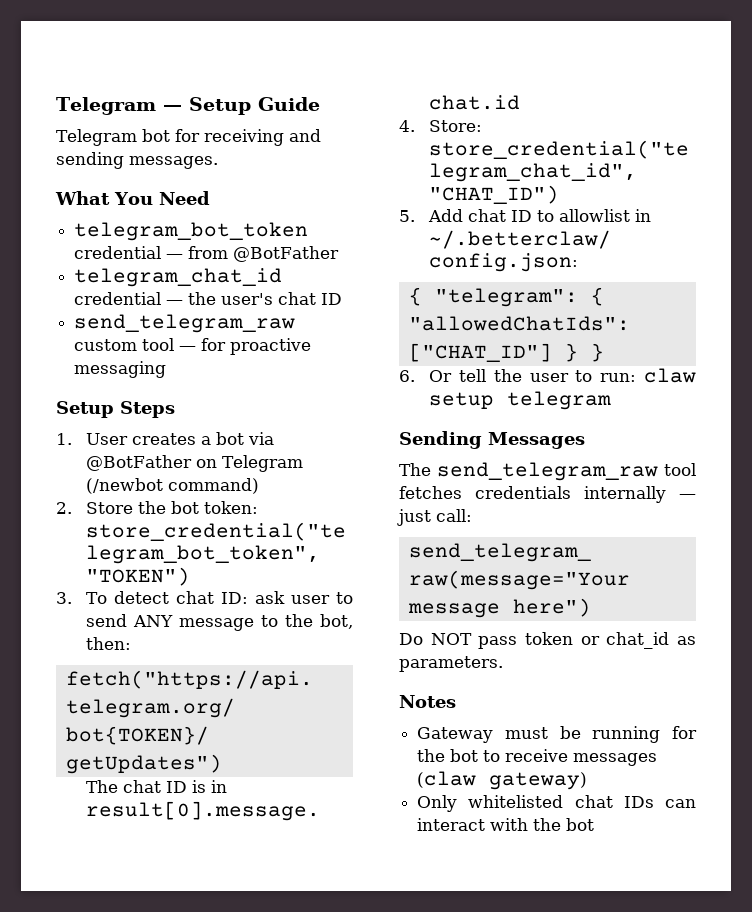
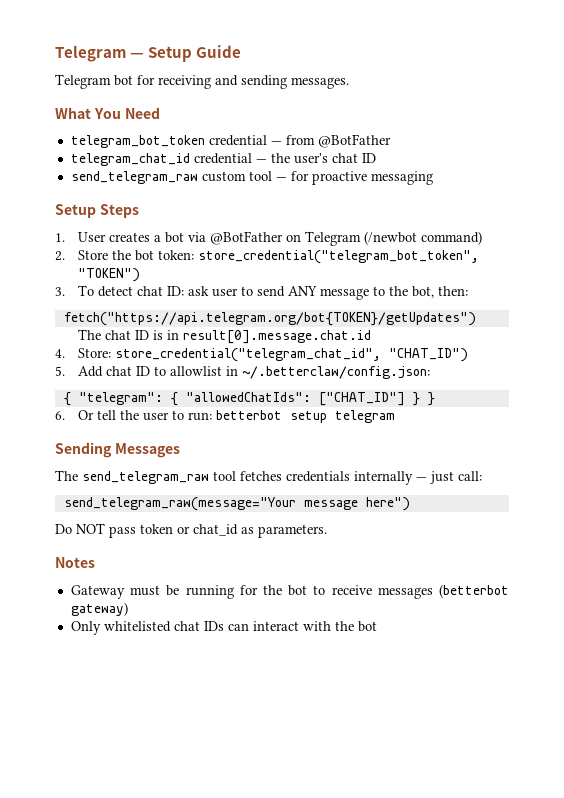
- 6. Or tell the user to run: claw setup telegram
+ 6. Or tell the user to run: betterbot setup telegram
- Gateway must be running for the bot to receive messages (claw gateway)
+ Gateway must be running for the bot to receive messages (betterbot gateway)

